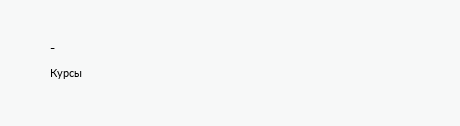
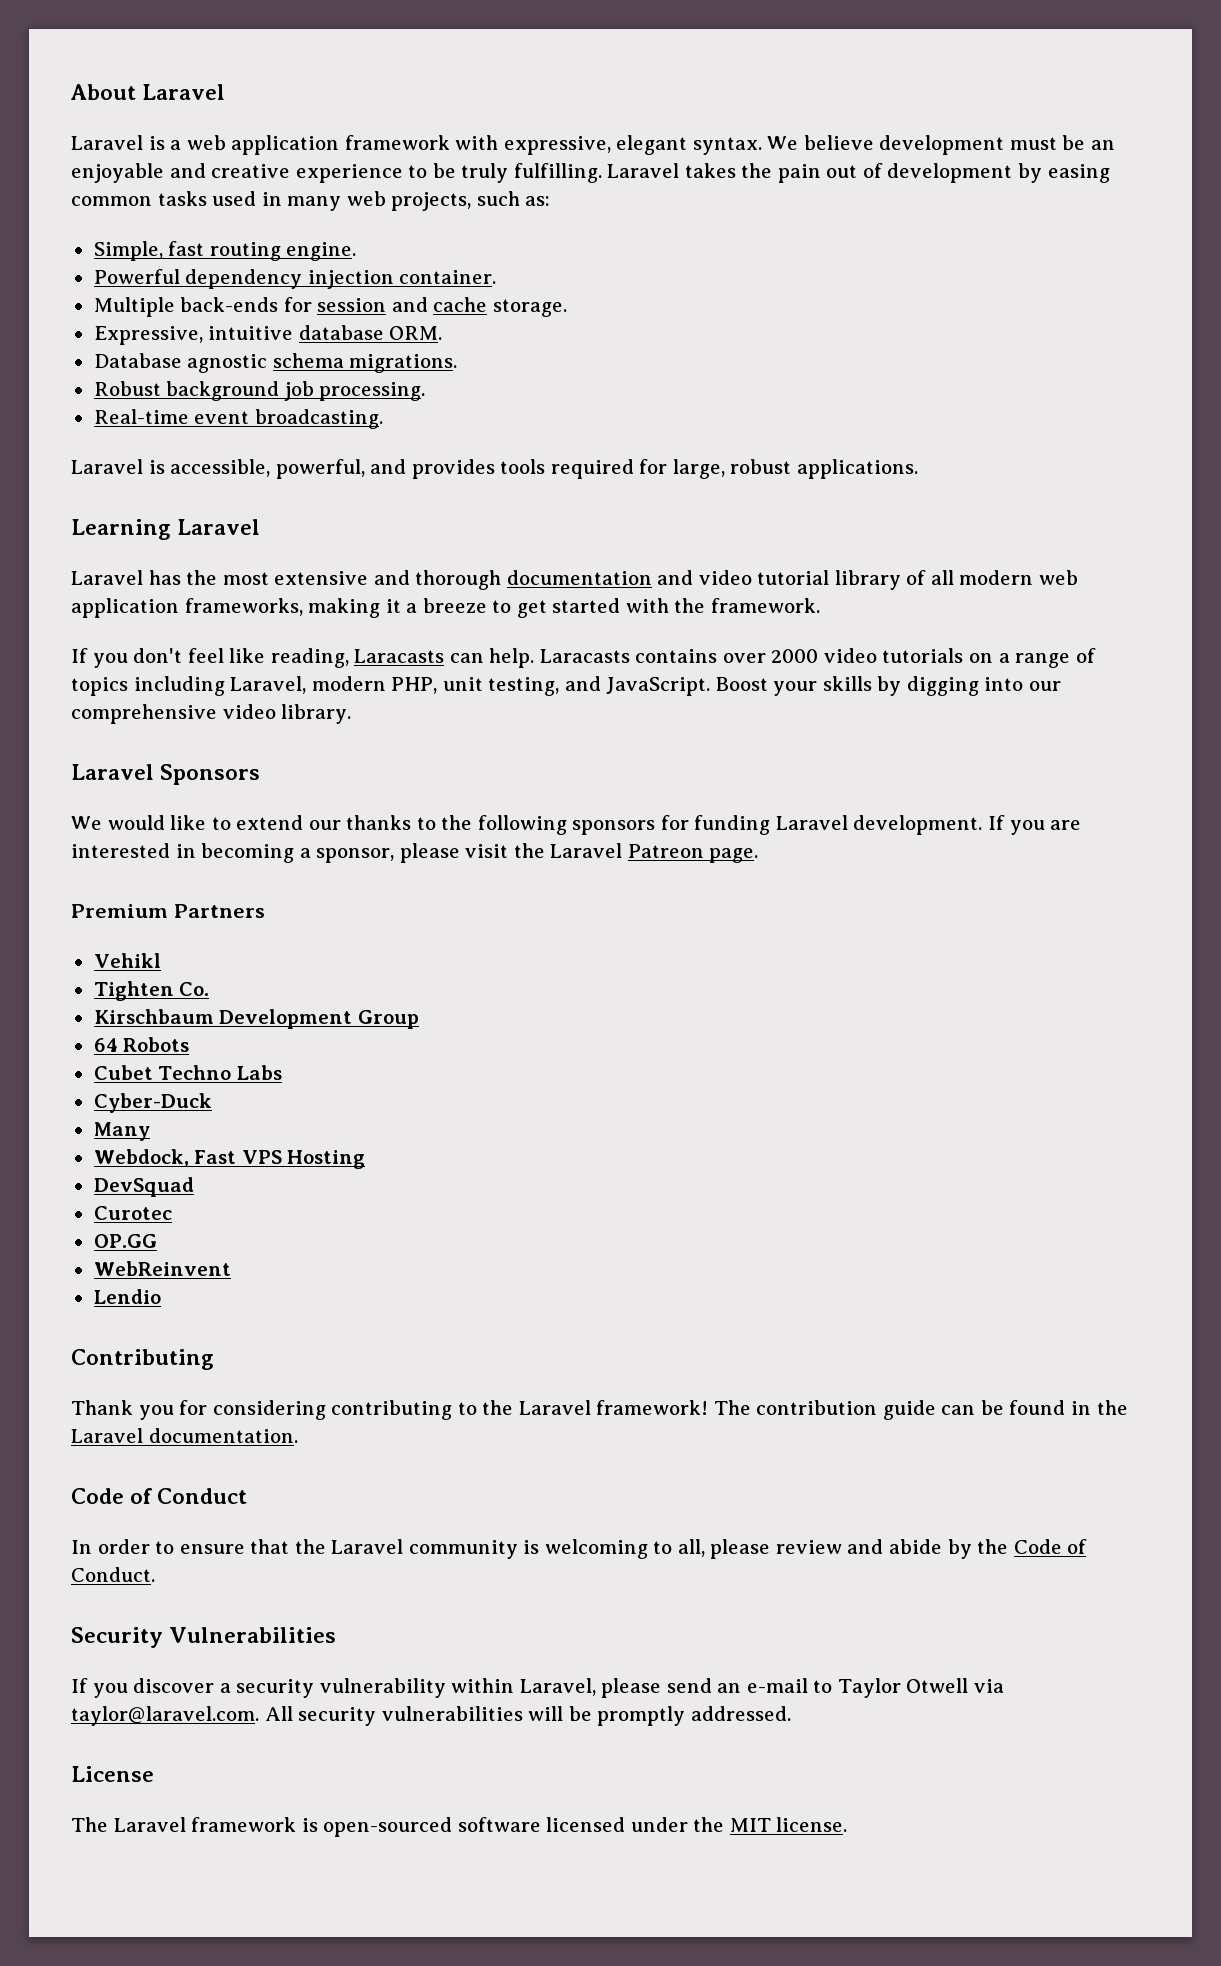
- -
- Курсы
+ About Laravel
+ Laravel is a web application framework with expressive, elegant syntax. We believe development must be an enjoyable and creative experience to be truly fulfilling. Laravel takes the pain out of development by easing common tasks used in many web projects, such as:
+ Simple, fast routing engine.
+ Powerful dependency injection container.
+ Multiple back-ends for session and cache storage.
+ Expressive, intuitive database ORM.
+ Database agnostic schema migrations.
+ Robust background job processing.
+ Real-time event broadcasting.
+ Laravel is accessible, powerful, and provides tools required for large, robust applications.
+ Learning Laravel
+ Laravel has the most extensive and thorough documentation and video tutorial library of all modern web application frameworks, making it a breeze to get started with the framework.
+ If you don't feel like reading, Laracasts can help. Laracasts contains over 2000 video tutorials on a range of topics including Laravel, modern PHP, unit testing, and JavaScript. Boost your skills by digging into our comprehensive video library.
+ Laravel Sponsors
+ We would like to extend our thanks to the following sponsors for funding Laravel development. If you are interested in becoming a sponsor, please visit the Laravel Patreon page.
+ Premium Partners
+ Vehikl
+ Tighten Co.
+ Kirschbaum Development Group
+ 64 Robots
+ Cubet Techno Labs
+ Cyber-Duck
+ Many
+ Webdock, Fast VPS Hosting
+ DevSquad
+ Curotec
+ OP.GG
+ WebReinvent
+ Lendio
+ Contributing
+ Thank you for considering contributing to the Laravel framework! The contribution guide can be found in the Laravel documentation.
+ Code of Conduct
+ In order to ensure that the Laravel community is welcoming to all, please review and abide by the Code of Conduct.
+ Security Vulnerabilities
+ If you discover a security vulnerability within Laravel, please send an e-mail to Taylor Otwell via taylor@laravel.com. All security vulnerabilities will be promptly addressed.
+ License
+ The Laravel framework is open-sourced software licensed under the MIT license.

